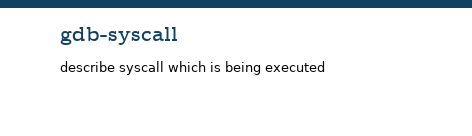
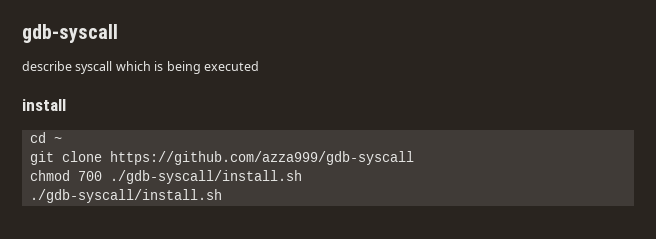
+ install
+ cd ~
+ git clone https://github.com/azza999/gdb-syscall
+ chmod 700 ./gdb-syscall/install.sh
+ ./gdb-syscall/install.sh

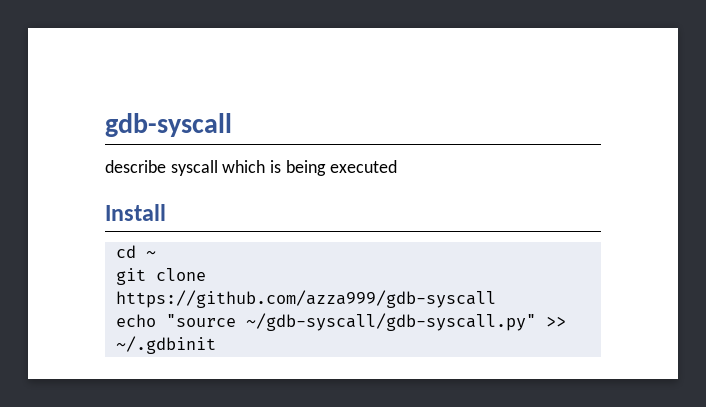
- install
+ Install
- chmod 700 ./gdb-syscall/install.sh
- ./gdb-syscall/install.sh
+ echo "source ~/gdb-syscall/gdb-syscall.py" >> ~/.gdbinit

